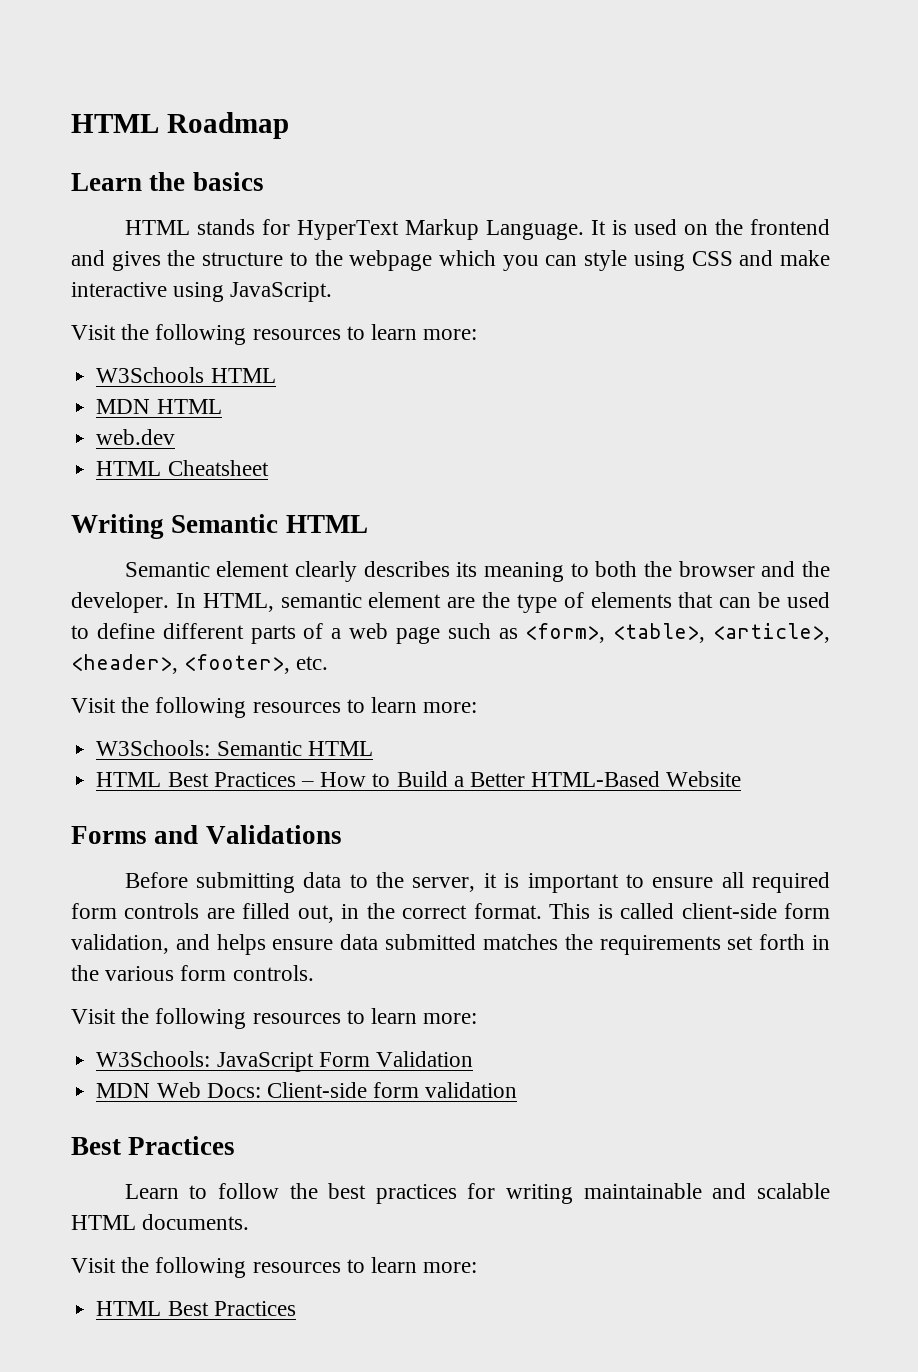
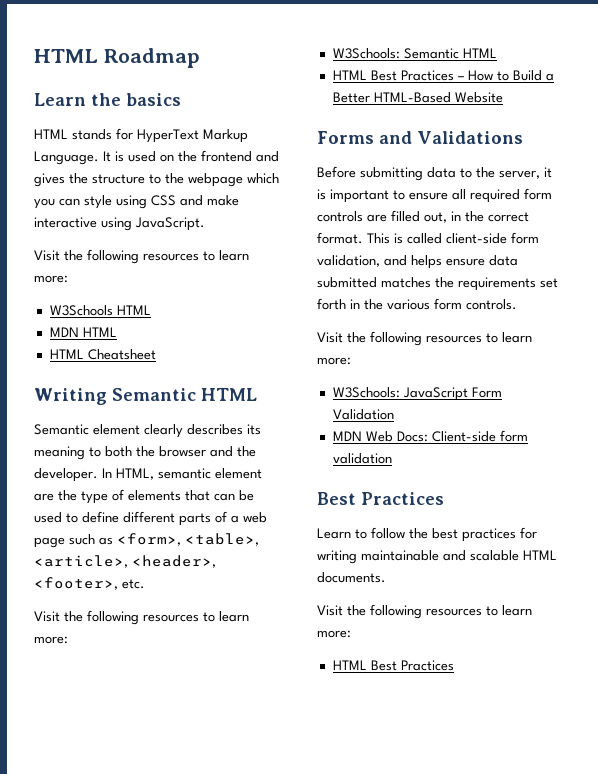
- web.dev

